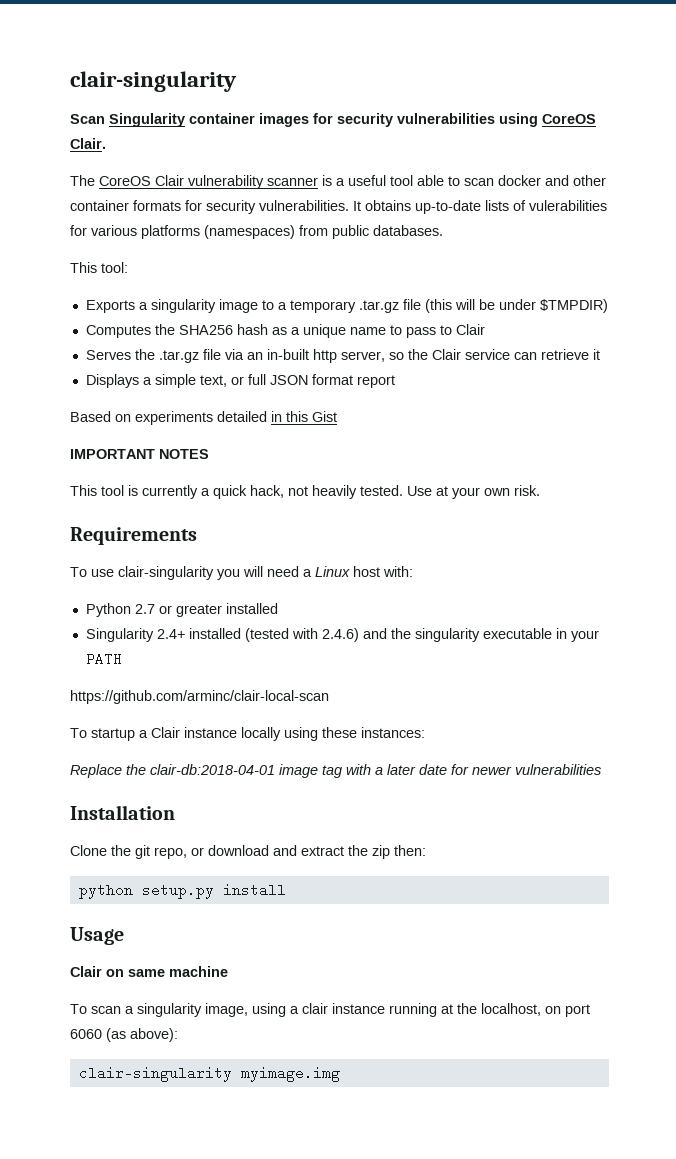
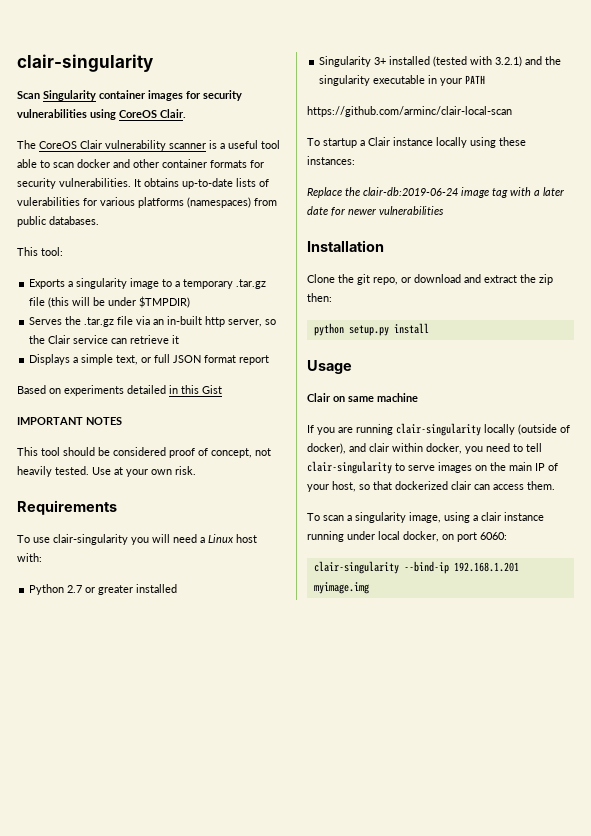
- Computes the SHA256 hash as a unique name to pass to Clair
- This tool is currently a quick hack, not heavily tested.
+ This tool should be considered proof of concept, not heavily tested.
- Singularity 2.4+ installed (tested with 2.4.6) and the singularity executable in your PATH
+ Singularity 3+ installed (tested with 3.2.1) and the singularity executable in your PATH
- Replace the clair-db:2018-04-01 image tag with a later date for newer vulnerabilities
+ Replace the clair-db:2019-06-24 image tag with a later date for newer vulnerabilities
+ If you are running clair-singularity locally (outside of docker), and clair within docker, you need to tell clair-singularity to serve images on the main IP of your host, so that dockerized clair can access them.
- To scan a singularity image, using a clair instance running at the localhost, on port 6060 (as above):
- clair-singularity myimage.img
+ To scan a singularity image, using a clair instance running under local docker, on port 6060:
+ clair-singularity --bind-ip 192.168.1.201 myimage.img

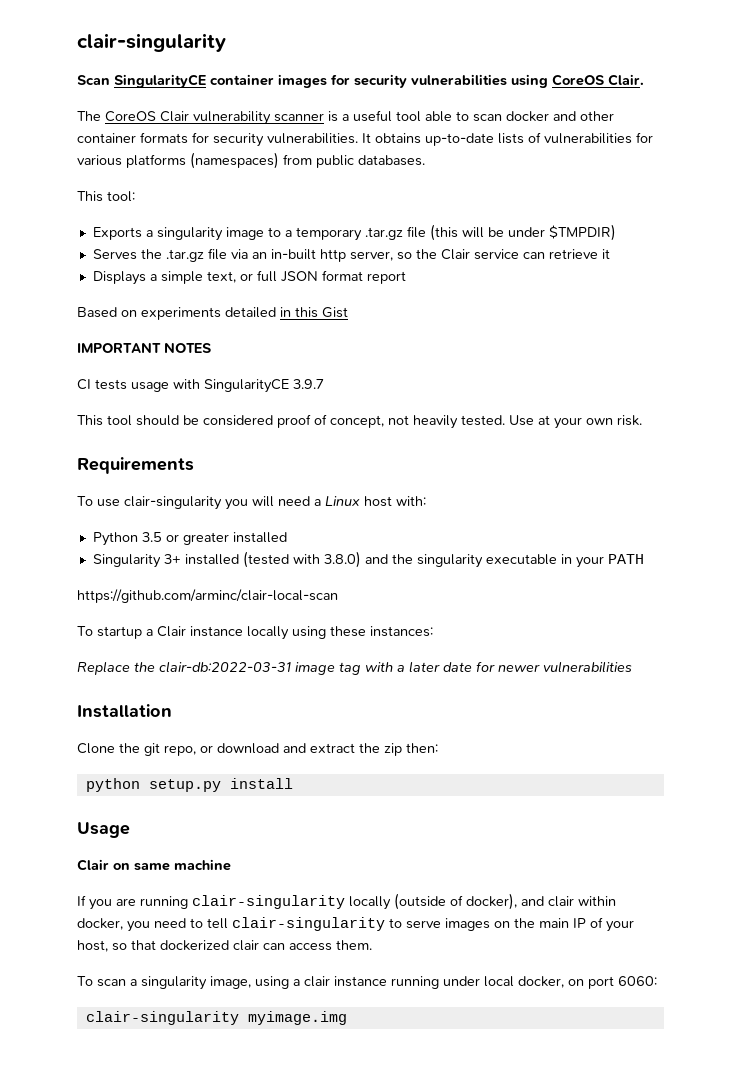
- Scan Singularity container images for security vulnerabilities using CoreOS Clair.
+ Scan SingularityCE container images for security vulnerabilities using CoreOS Clair.
- It obtains up-to-date lists of vulerabilities for various platforms (namespaces) from public databases.
+ It obtains up-to-date lists of vulnerabilities for various platforms (namespaces) from public databases.
+ CI tests usage with SingularityCE 3.9.7
- Python 2.7 or greater installed
+ Python 3.5 or greater installed
- Singularity 3+ installed (tested with 3.2.1) and the singularity executable in your PATH
+ Singularity 3+ installed (tested with 3.8.0) and the singularity executable in your PATH
- Replace the clair-db:2019-06-24 image tag with a later date for newer vulnerabilities
+ Replace the clair-db:2022-03-31 image tag with a later date for newer vulnerabilities
- clair-singularity --bind-ip 192.168.1.201 myimage.img
+ clair-singularity myimage.img

